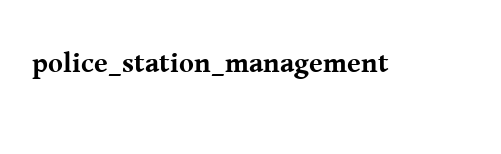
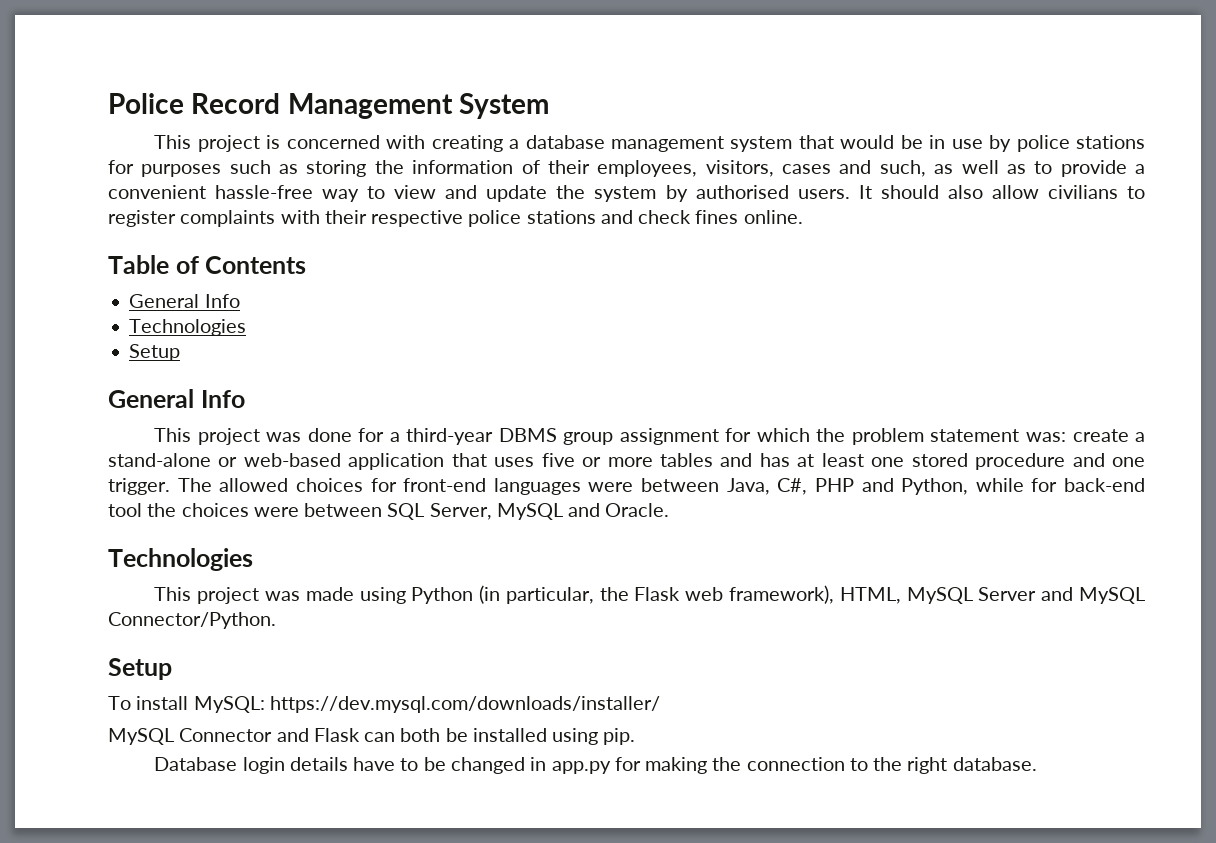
- police_station_management
+ Police Record Management System
+ This project is concerned with creating a database management system that would be in use by police stations for purposes such as storing the information of their employees, visitors, cases and such, as well as to provide a convenient hassle-free way to view and update the system by authorised users. It should also allow civilians to register complaints with their respective police stations and check fines online.
+ Table of Contents
+ General Info
+ Technologies
+ Setup
+ General Info
+ This project was done for a third-year DBMS group assignment for which the problem statement was: create a stand-alone or web-based application that uses five or more tables and has at least one stored procedure and one trigger. The allowed choices for front-end languages were between Java, C#, PHP and Python, while for back-end tool the choices were between SQL Server, MySQL and Oracle.
+ Technologies
+ This project was made using Python (in particular, the Flask web framework), HTML, MySQL Server and MySQL Connector/Python.
+ Setup
+ To install MySQL: https://dev.mysql.com/downloads/installer/
+ MySQL Connector and Flask can both be installed using pip.
+ Database login details have to be changed in app.py for making the connection to the right database.

